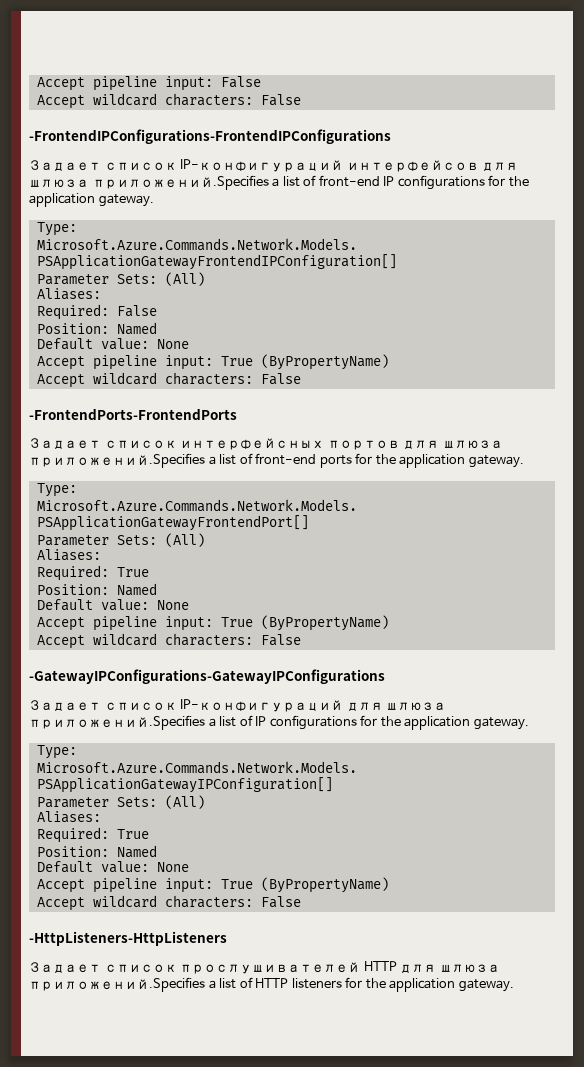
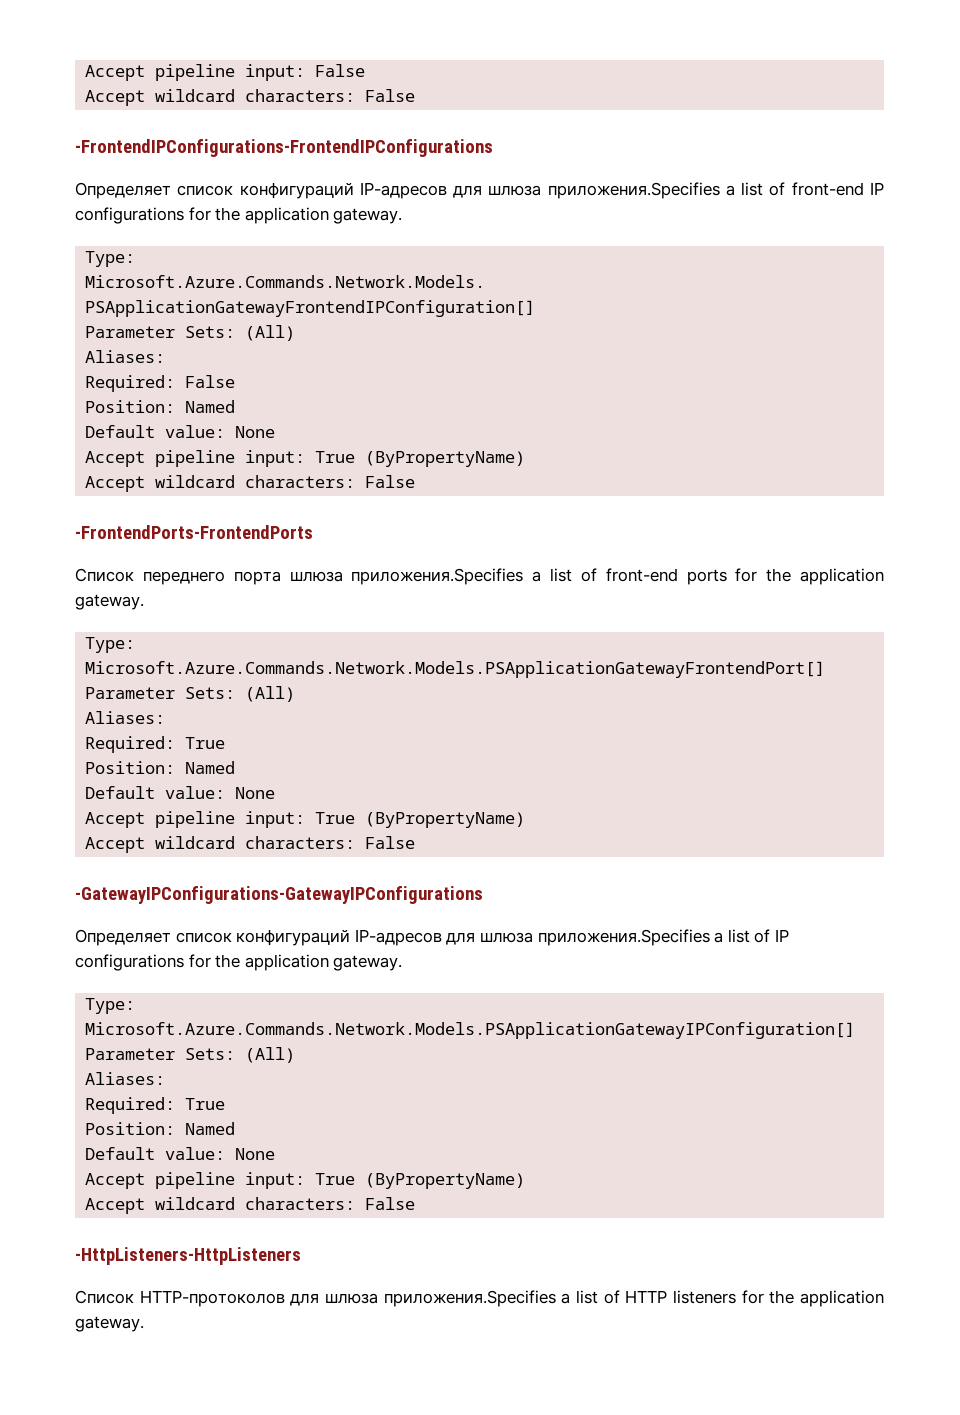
- Задает список IP-конфигураций интерфейсов для шлюза приложений.Specifies a list of front-end IP configurations for the application gateway.
+ Определяет список конфигураций IP-адресов для шлюза приложения.Specifies a list of front-end IP configurations for the application gateway.
- Задает список интерфейсных портов для шлюза приложений.Specifies a list of front-end ports for the application gateway.
+ Список переднего порта шлюза приложения.Specifies a list of front-end ports for the application gateway.
- Задает список IP-конфигураций для шлюза приложений.Specifies a list of IP configurations for the application gateway.
+ Определяет список конфигураций IP-адресов для шлюза приложения.Specifies a list of IP configurations for the application gateway.
- Задает список прослушивателей HTTP для шлюза приложений.Specifies a list of HTTP listeners for the application gateway.
+ Список HTTP-протоколов для шлюза приложения.Specifies a list of HTTP listeners for the application gateway.

